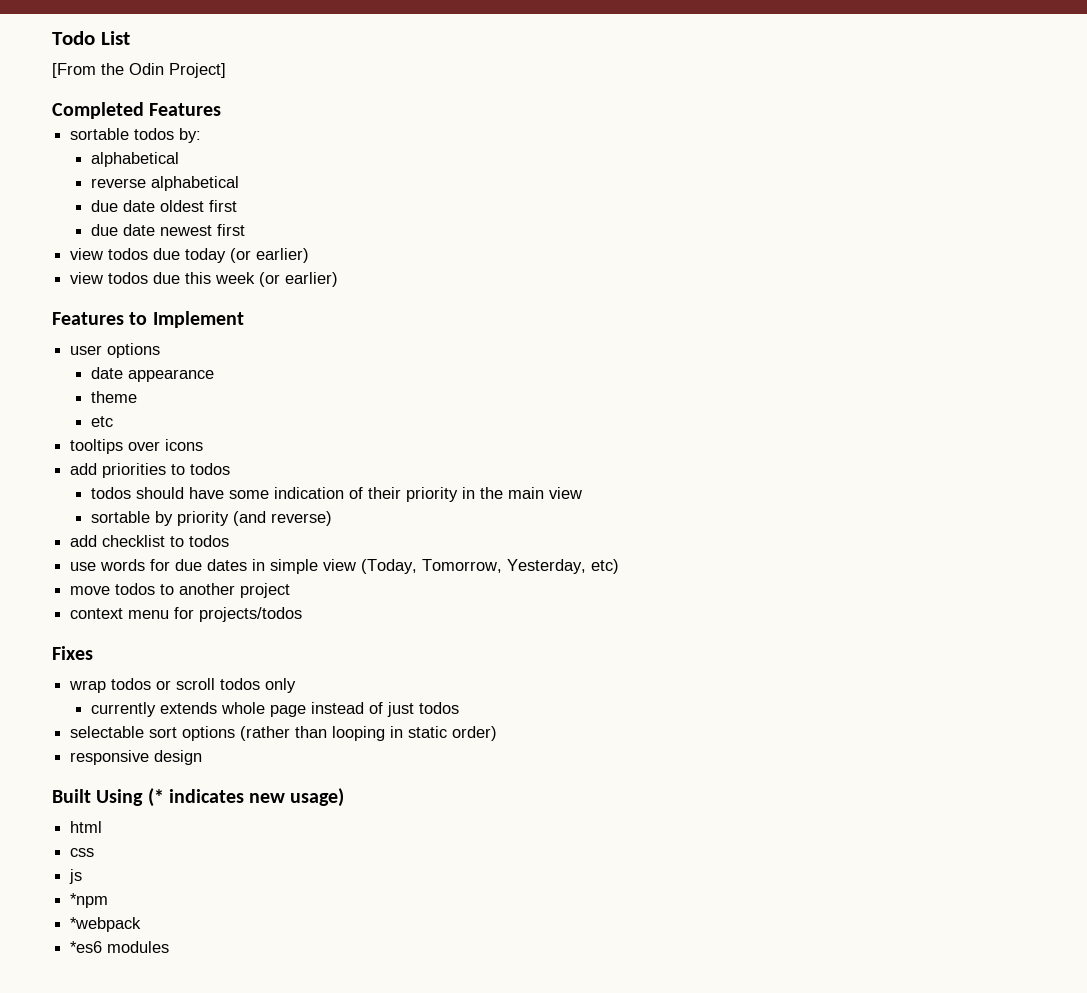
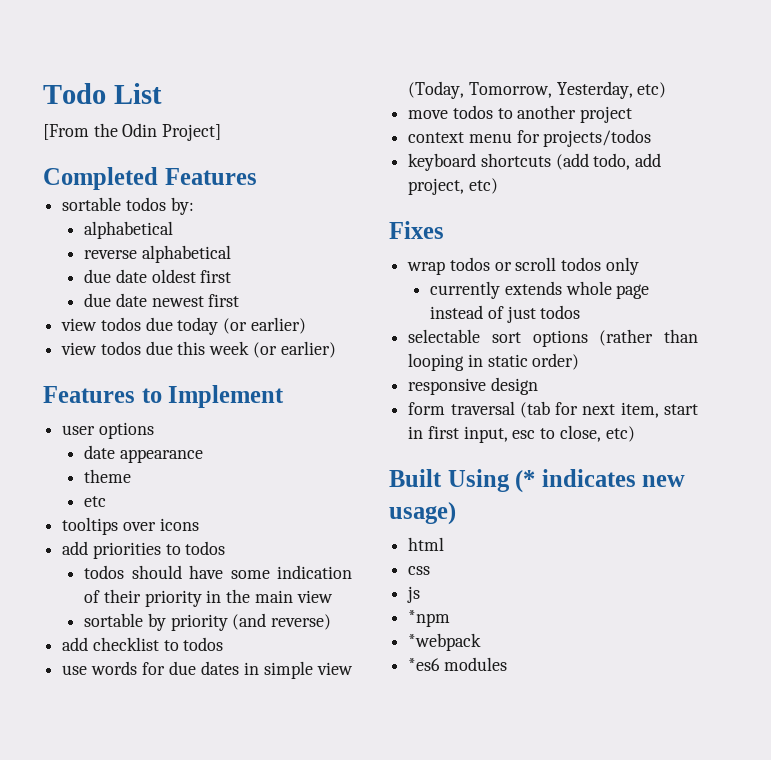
+ keyboard shortcuts (add todo, add project, etc)
+ form traversal (tab for next item, start in first input, esc to close, etc)

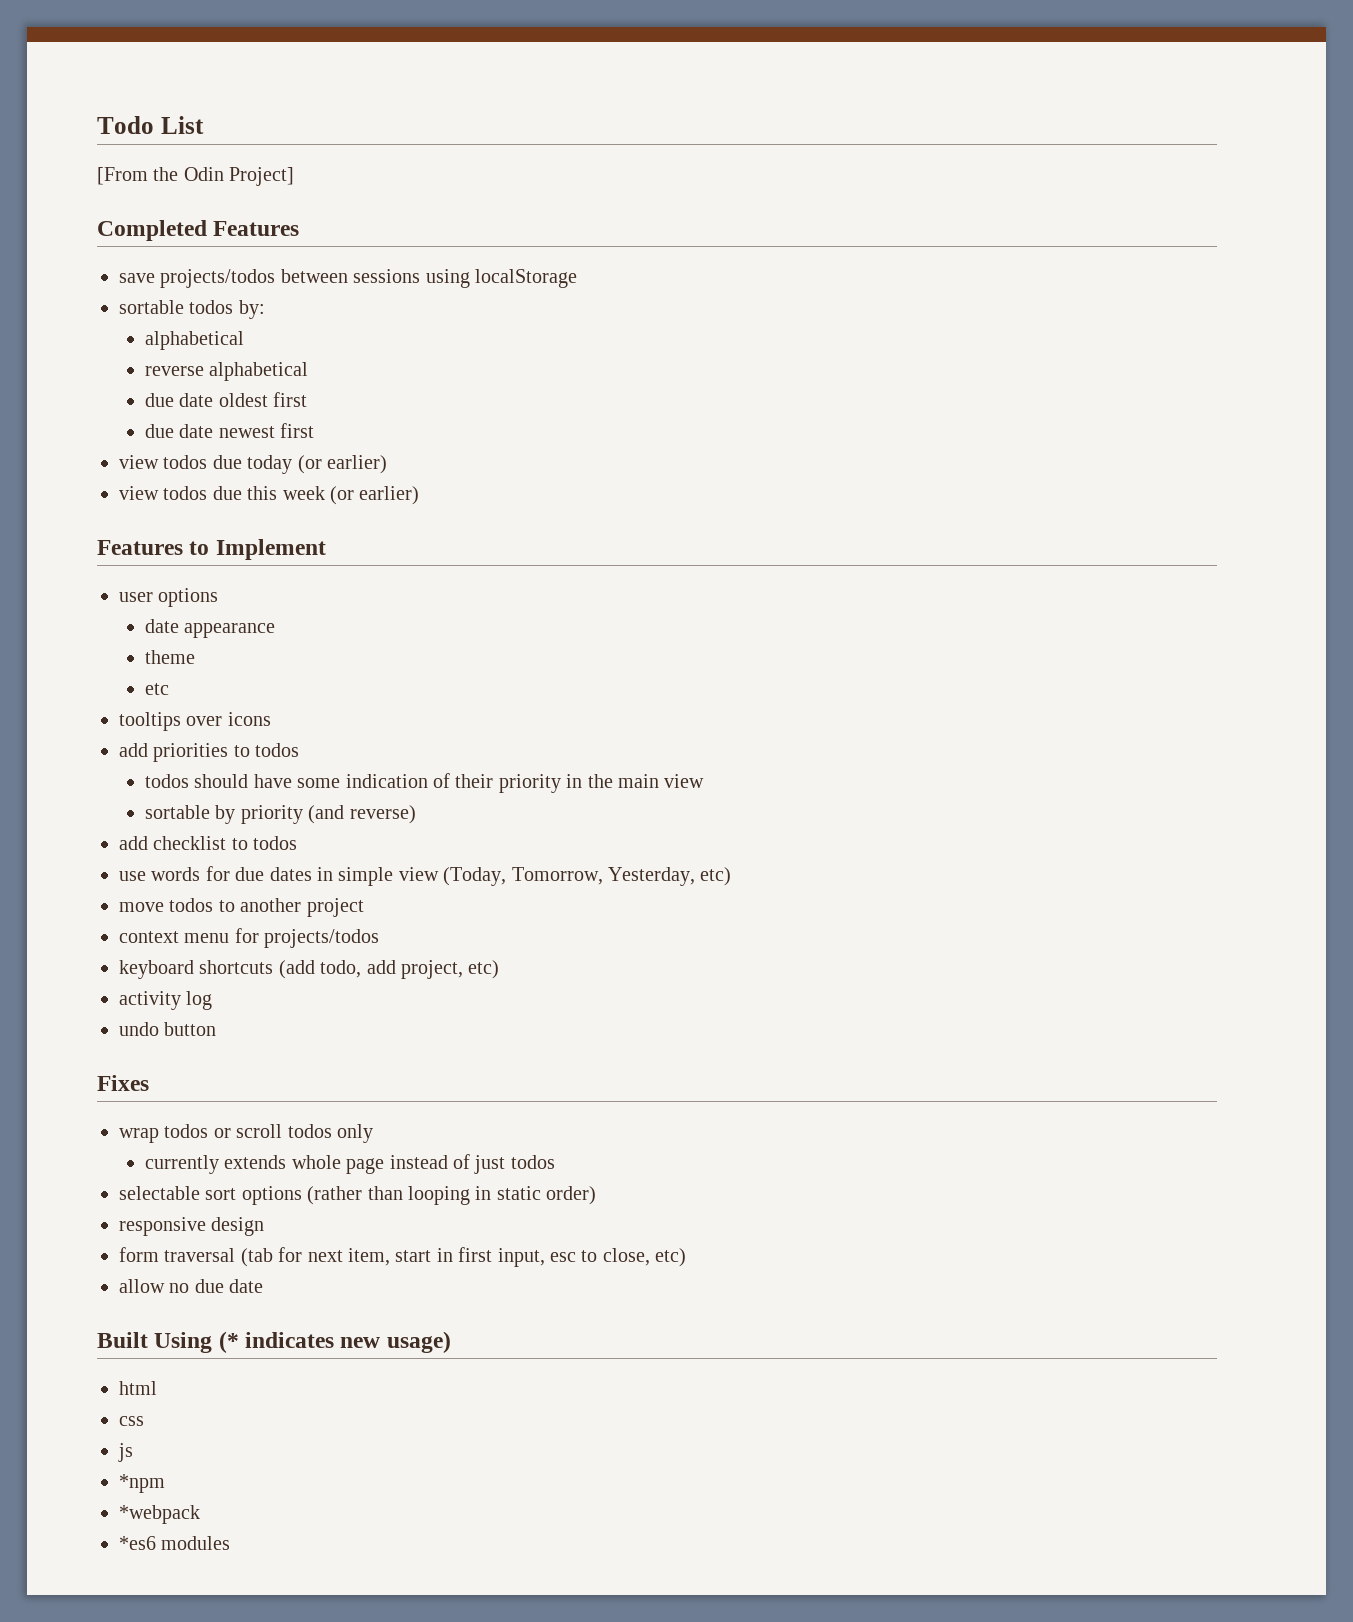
+ save projects/todos between sessions using localStorage
+ activity log
+ undo button
+ allow no due date

